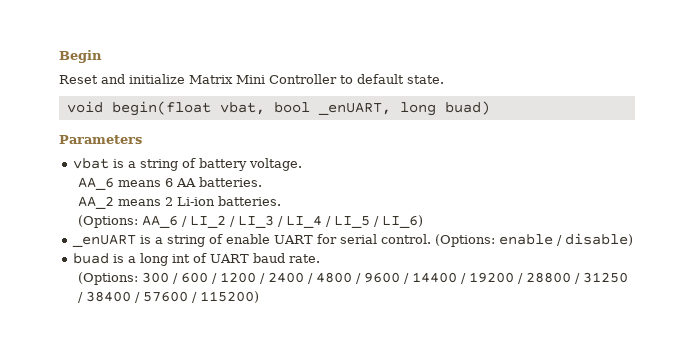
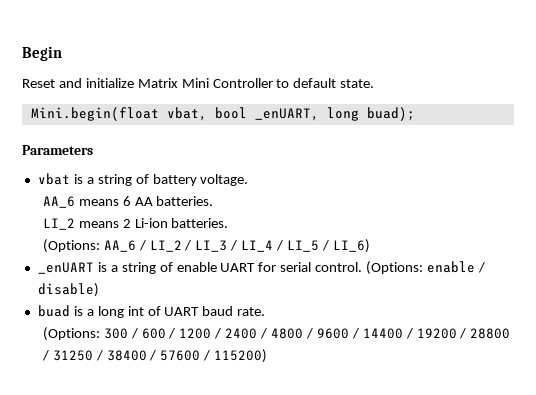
- void begin(float vbat, bool _enUART, long buad)
+ Mini.begin(float vbat, bool _enUART, long buad);
- AA_2 means 2 Li-ion batteries.
+ LI_2 means 2 Li-ion batteries.

